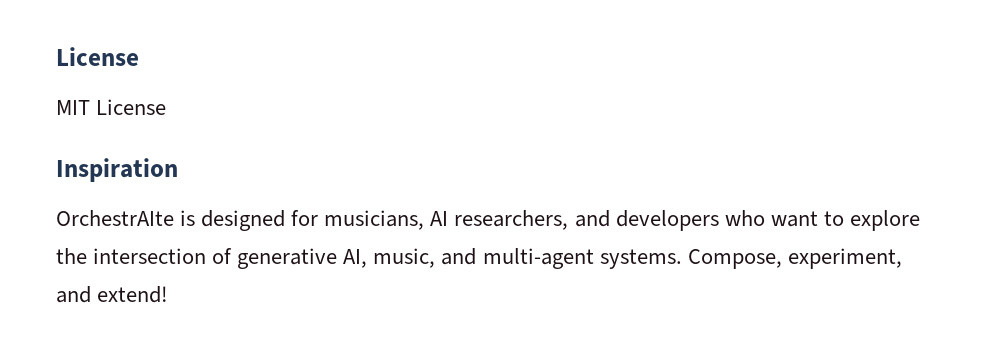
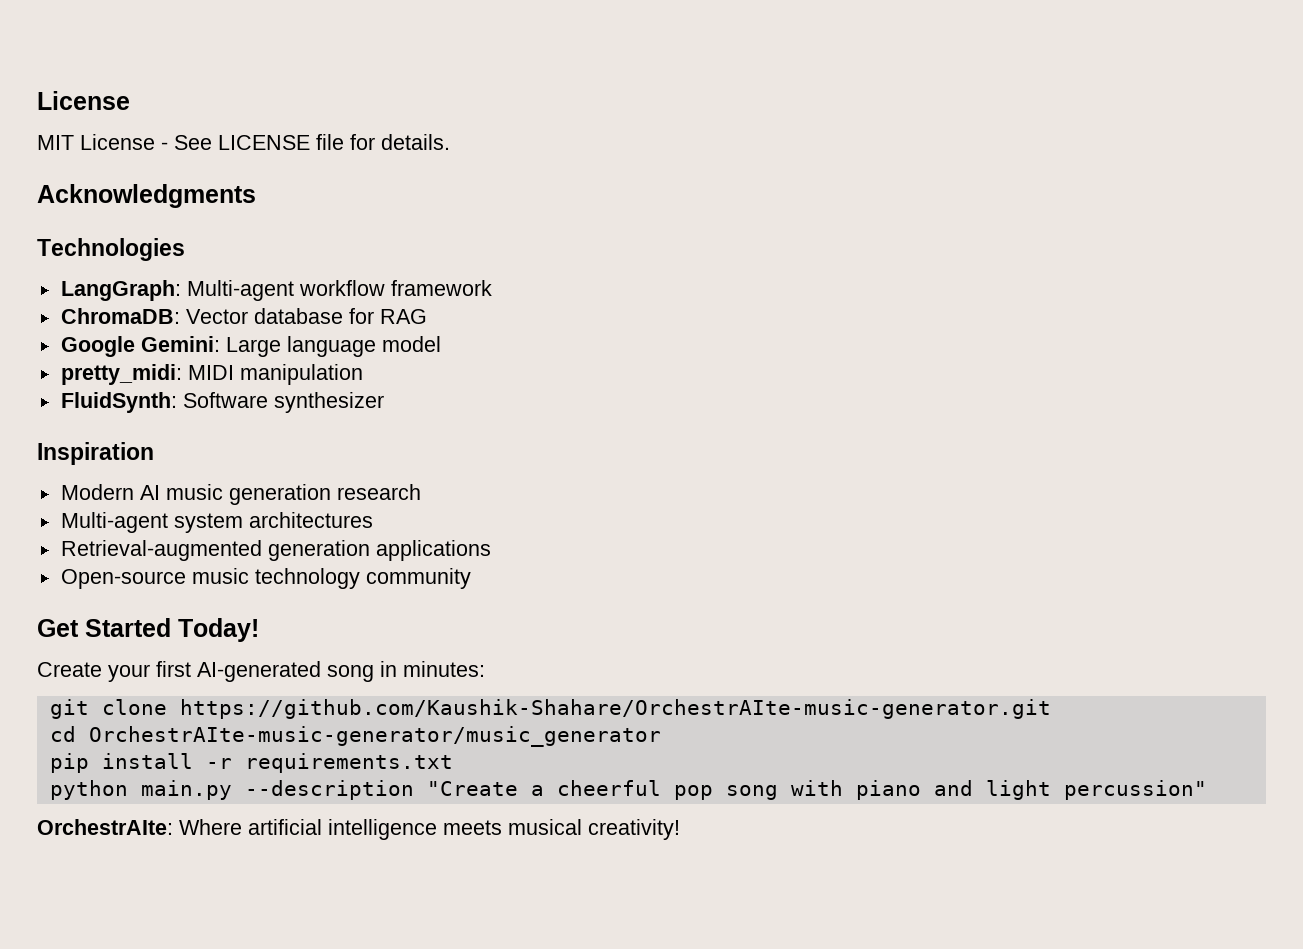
- MIT License
+ MIT License - See LICENSE file for details.
+ Acknowledgments
+ Technologies
+ LangGraph: Multi-agent workflow framework
+ ChromaDB: Vector database for RAG
+ Google Gemini: Large language model
+ pretty_midi: MIDI manipulation
+ FluidSynth: Software synthesizer
  Inspiration
- OrchestrAIte is designed for musicians, AI researchers, and developers who want to explore the intersection of generative AI, music, and multi-agent systems. Compose, experiment, and extend!
+ Modern AI music generation research
+ Multi-agent system architectures
+ Retrieval-augmented generation applications
+ Open-source music technology community
+ Get Started Today!
+ Create your first AI-generated song in minutes:
+ git clone https://github.com/Kaushik-Shahare/OrchestrAIte-music-generator.git
+ cd OrchestrAIte-music-generator/music_generator
+ pip install -r requirements.txt
+ python main.py --description "Create a cheerful pop song with piano and light percussion"
+ OrchestrAIte: Where artificial intelligence meets musical creativity!

